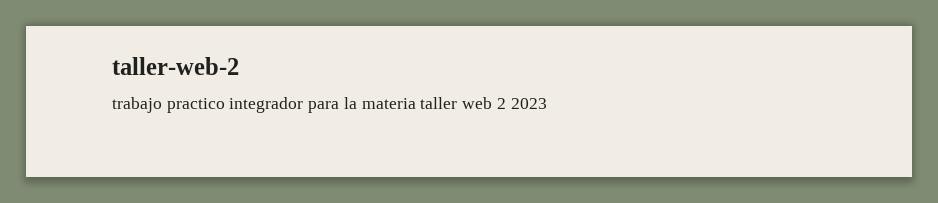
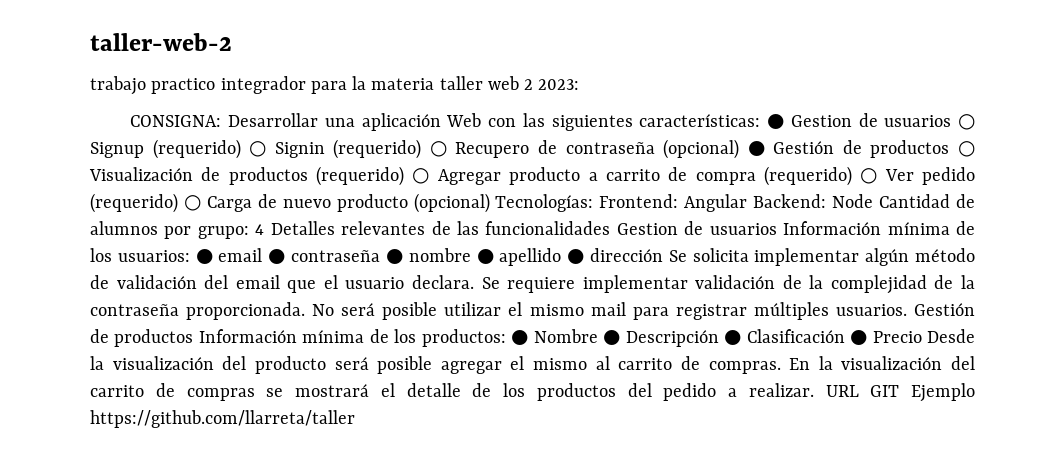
- trabajo practico integrador para la materia taller web 2 2023
+ trabajo practico integrador para la materia taller web 2 2023:
+ CONSIGNA: Desarrollar una aplicación Web con las siguientes características: ● Gestion de usuarios ○ Signup (requerido) ○ Signin (requerido) ○ Recupero de contraseña (opcional) ● Gestión de productos ○ Visualización de productos (requerido) ○ Agregar producto a carrito de compra (requerido) ○ Ver pedido (requerido) ○ Carga de nuevo producto (opcional) Tecnologías: Frontend: Angular Backend: Node Cantidad de alumnos por grupo: 4 Detalles relevantes de las funcionalidades Gestion de usuarios Información mínima de los usuarios: ● email ● contraseña ● nombre ● apellido ● dirección Se solicita implementar algún método de validación del email que el usuario declara. Se requiere implementar validación de la complejidad de la contraseña proporcionada. No será posible utilizar el mismo mail para registrar múltiples usuarios. Gestión de productos Información mínima de los productos: ● Nombre ● Descripción ● Clasificación ● Precio Desde la visualización del producto será posible agregar el mismo al carrito de compras. En la visualización del carrito de compras se mostrará el detalle de los productos del pedido a realizar. URL GIT Ejemplo https://github.com/llarreta/taller

